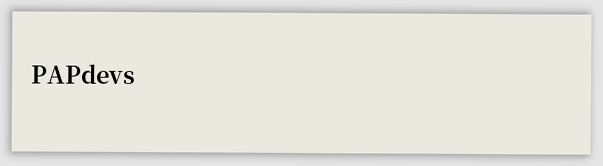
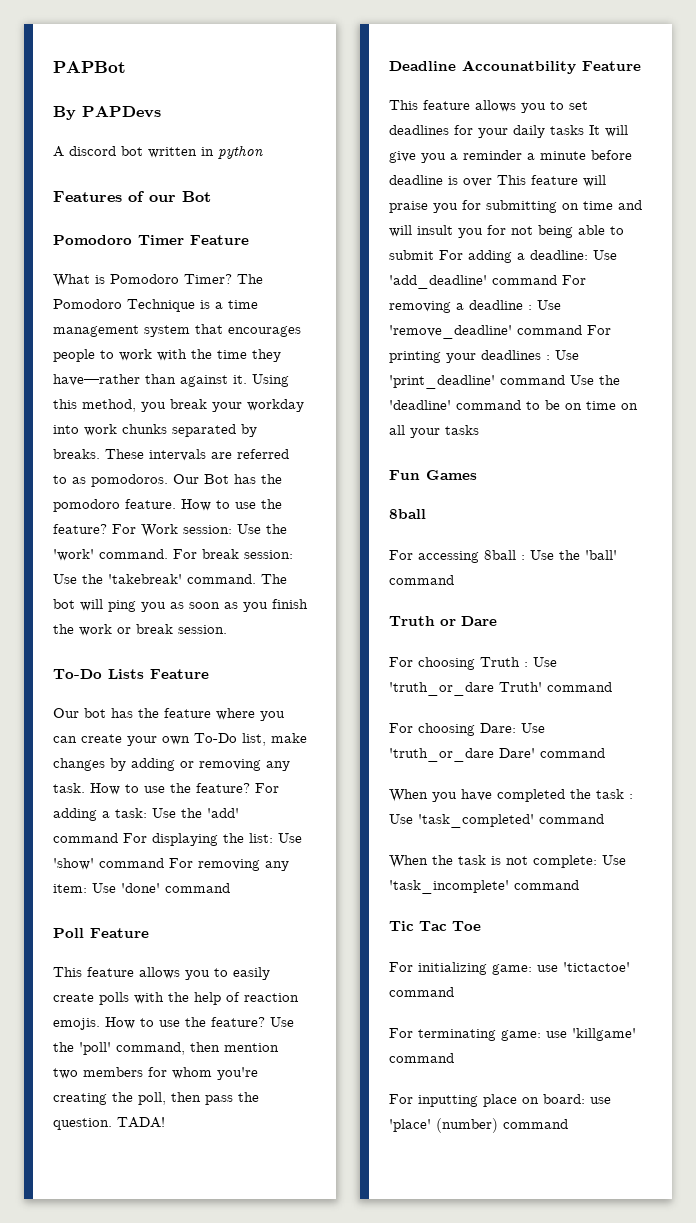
- PAPdevs
+ PAPBot
+ By PAPDevs
+ A discord bot written in python
+ Features of our Bot
+ Pomodoro Timer Feature
+ What is Pomodoro Timer? The Pomodoro Technique is a time management system that encourages people to work with the time they have—rather than against it. Using this method, you break your workday into work chunks separated by breaks. These intervals are referred to as pomodoros. Our Bot has the pomodoro feature. How to use the feature? For Work session: Use the 'work' command. For break session: Use the 'takebreak' command. The bot will ping you as soon as you finish the work or break session.
+ To-Do Lists Feature
+ Our bot has the feature where you can create your own To-Do list, make changes by adding or removing any task. How to use the feature? For adding a task: Use the 'add' command For displaying the list: Use 'show' command For removing any item: Use 'done' command
+ Poll Feature
+ This feature allows you to easily create polls with the help of reaction emojis. How to use the feature? Use the 'poll' command, then mention two members for whom you're creating the poll, then pass the question. TADA!
+ Deadline Accounatbility Feature
+ This feature allows you to set deadlines for your daily tasks It will give you a reminder a minute before deadline is over This feature will praise you for submitting on time and will insult you for not being able to submit For adding a deadline: Use 'add_deadline' command For removing a deadline : Use 'remove_deadline' command For printing your deadlines : Use 'print_deadline' command Use the 'deadline' command to be on time on all your tasks
+ Fun Games
+ 8ball
+ For accessing 8ball : Use the 'ball' command
+ Truth or Dare
+ For choosing Truth : Use 'truth_or_dare Truth' command
+ For choosing Dare: Use 'truth_or_dare Dare' command
+ When you have completed the task : Use 'task_completed' command
+ When the task is not complete: Use 'task_incomplete' command
+ Tic Tac Toe
+ For initializing game: use 'tictactoe' command
+ For terminating game: use 'killgame' command
+ For inputting place on board: use 'place' (number) command

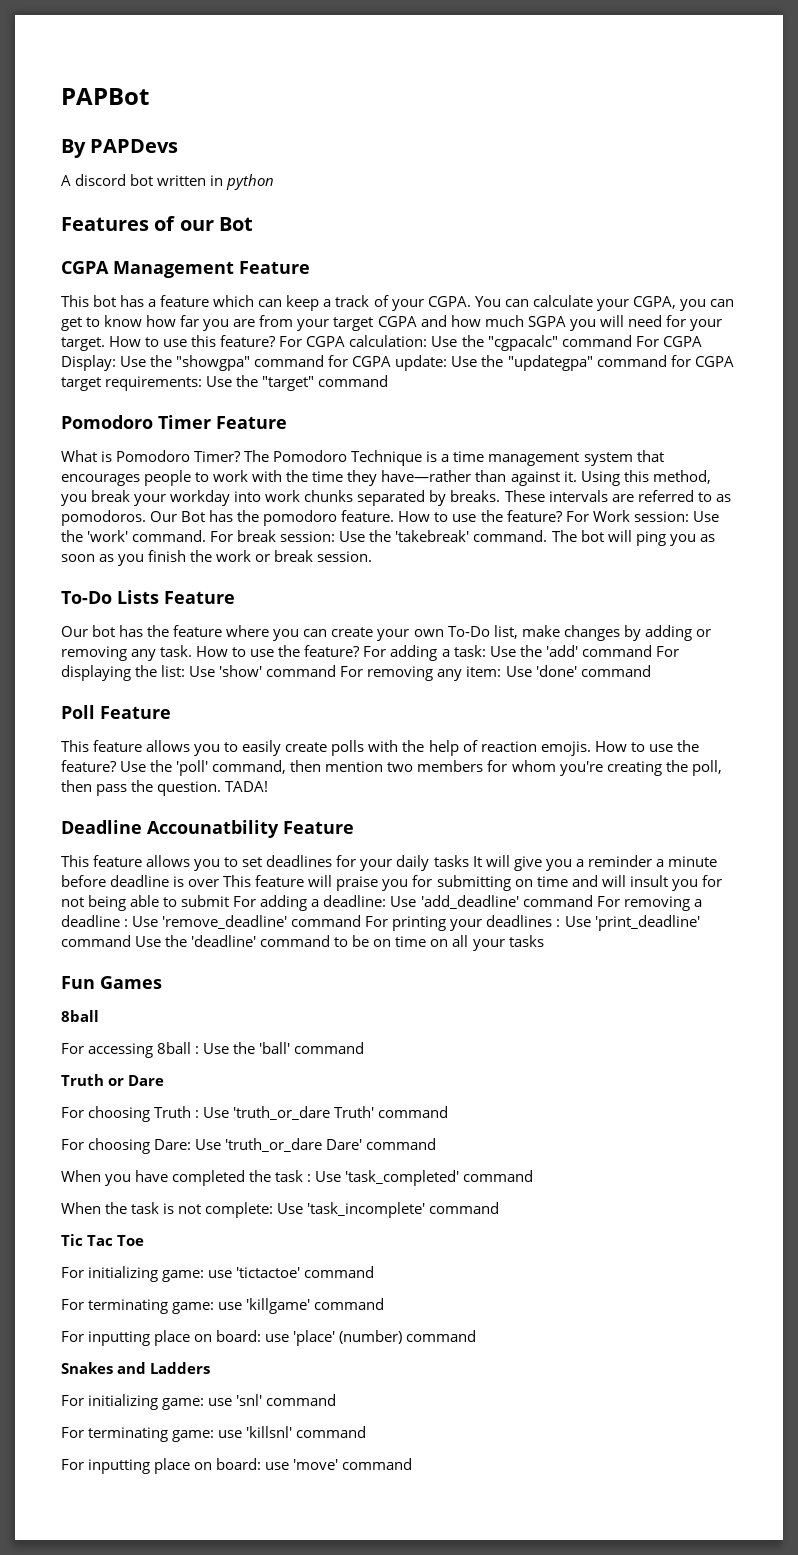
+ CGPA Management Feature
+ This bot has a feature which can keep a track of your CGPA. You can calculate your CGPA, you can get to know how far you are from your target CGPA and how much SGPA you will need for your target. How to use this feature? For CGPA calculation: Use the "cgpacalc" command For CGPA Display: Use the "showgpa" command for CGPA update: Use the "updategpa" command for CGPA target requirements: Use the "target" command
+ Snakes and Ladders
+ For initializing game: use 'snl' command
+ For terminating game: use 'killsnl' command
+ For inputting place on board: use 'move' command

